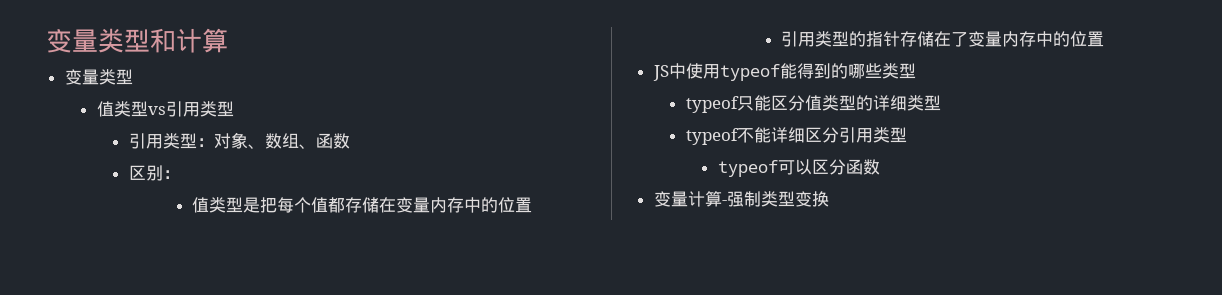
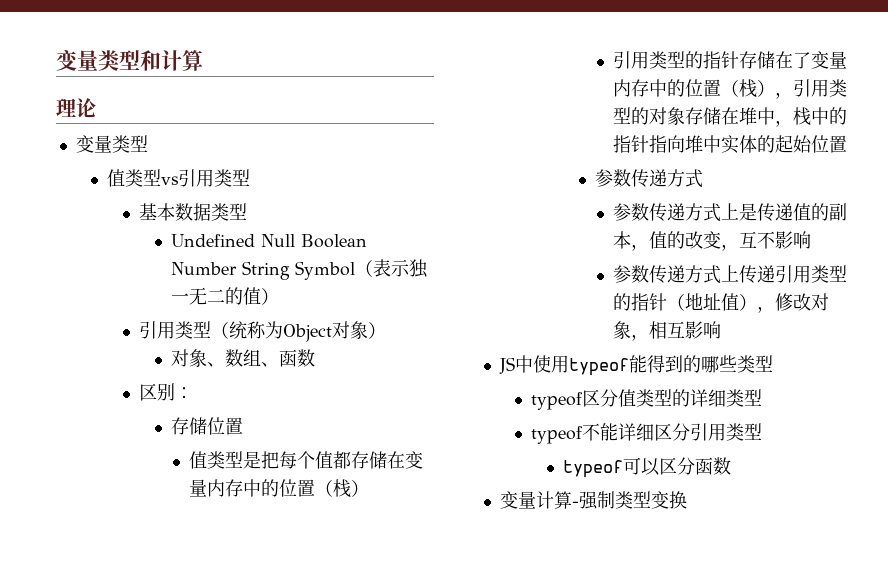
+ 理论
- 引用类型：对象、数组、函数
+ 基本数据类型
+ Undefined Null Boolean Number String Symbol（表示独一无二的值）
+ 引用类型（统称为Object对象）
+ 对象、数组、函数
+ 存储位置
- 值类型是把每个值都存储在变量内存中的位置
+ 值类型是把每个值都存储在变量内存中的位置（栈）
- 引用类型的指针存储在了变量内存中的位置
+ 引用类型的指针存储在了变量内存中的位置（栈），引用类型的对象存储在堆中，栈中的指针指向堆中实体的起始位置
+ 参数传递方式
+ 参数传递方式上是传递值的副本，值的改变，互不影响
+ 参数传递方式上传递引用类型的指针（地址值），修改对象，相互影响
- typeof只能区分值类型的详细类型
+ typeof区分值类型的详细类型

